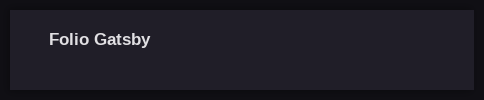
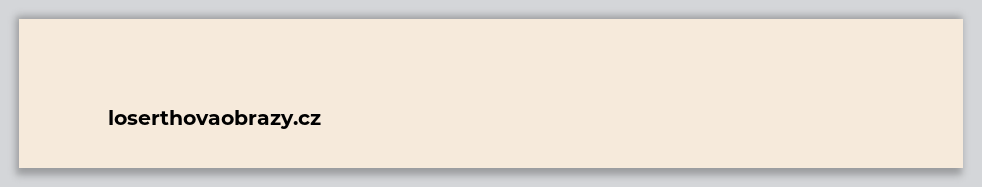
- Folio Gatsby
+ loserthovaobrazy.cz

